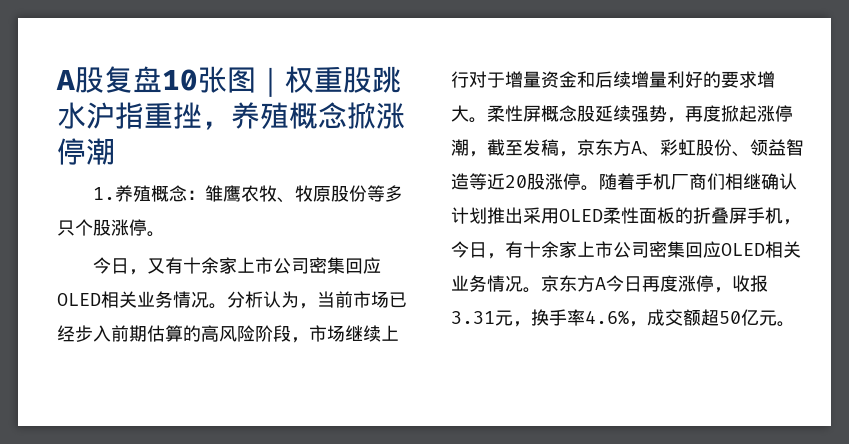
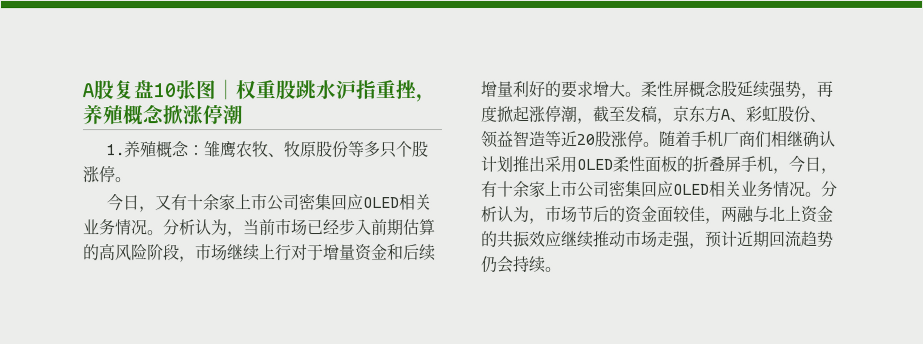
- 京东方A今日再度涨停，收报3.31元，换手率4.6%，成交额超50亿元。
+ 分析认为，市场节后的资金面较佳，两融与北上资金的共振效应继续推动市场走强，预计近期回流趋势仍会持续。

